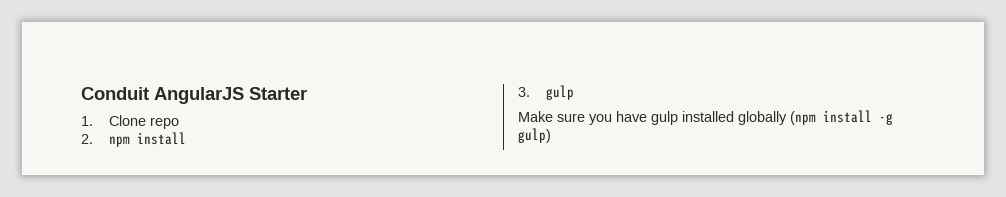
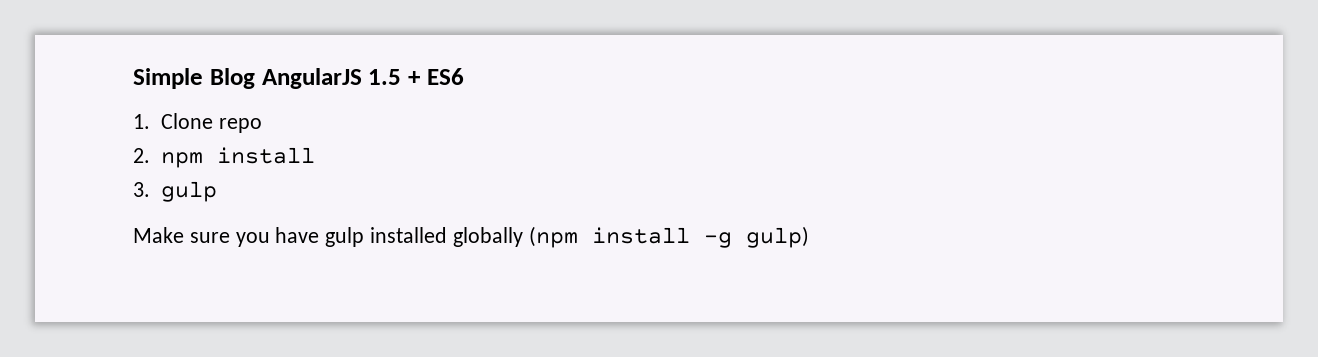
- Conduit AngularJS Starter
+ Simple Blog AngularJS 1.5 + ES6

